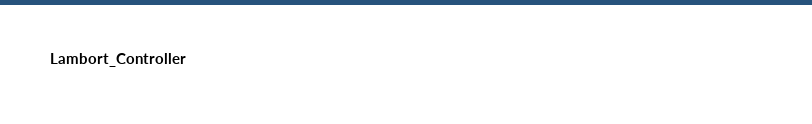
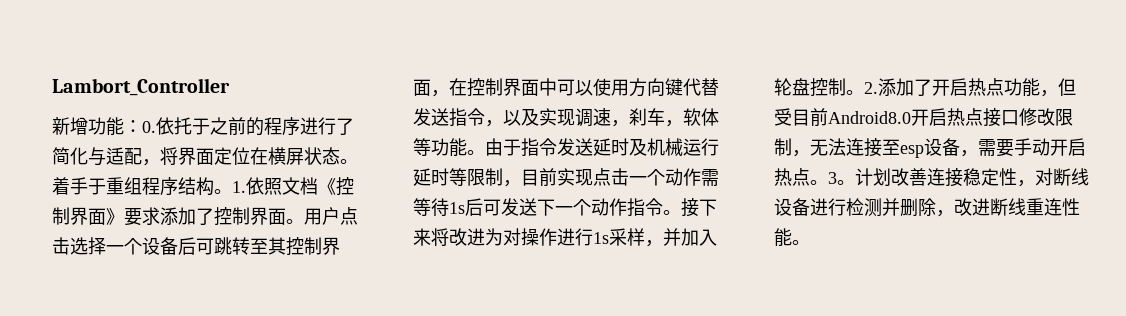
+ 新增功能：0.依托于之前的程序进行了简化与适配，将界面定位在横屏状态。着手于重组程序结构。1.依照文档《控制界面》要求添加了控制界面。用户点击选择一个设备后可跳转至其控制界面，在控制界面中可以使用方向键代替发送指令，以及实现调速，刹车，软体等功能。由于指令发送延时及机械运行延时等限制，目前实现点击一个动作需等待1s后可发送下一个动作指令。接下来将改进为对操作进行1s采样，并加入轮盘控制。2.添加了开启热点功能，但受目前Android8.0开启热点接口修改限制，无法连接至esp设备，需要手动开启热点。3。计划改善连接稳定性，对断线设备进行检测并删除，改进断线重连性能。

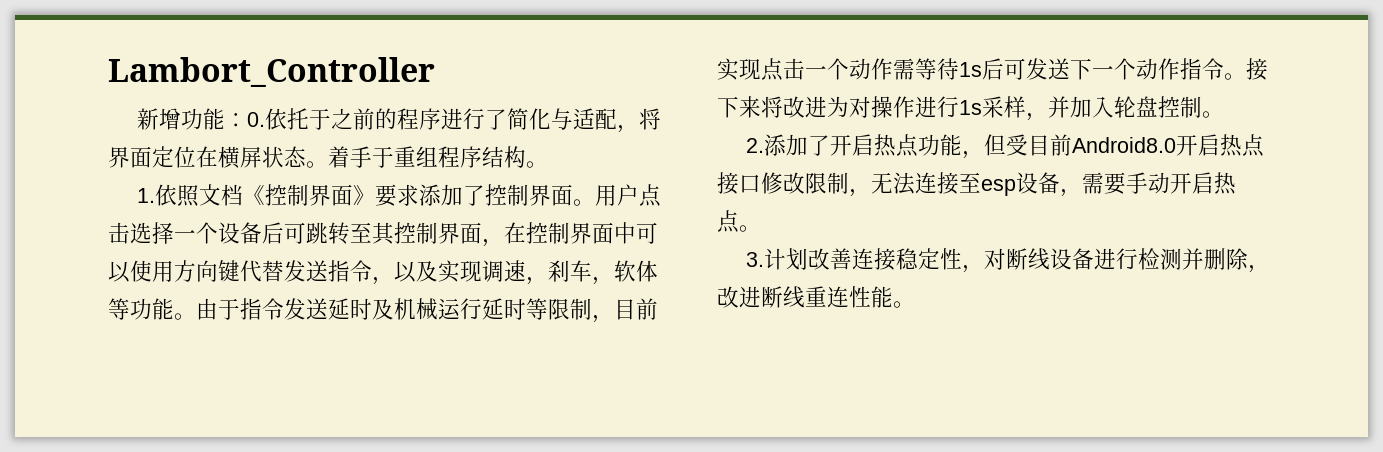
- 着手于重组程序结构。1.依照文档《控制界面》要求添加了控制界面。
+ 着手于重组程序结构。
+ 1.依照文档《控制界面》要求添加了控制界面。
- 接下来将改进为对操作进行1s采样，并加入轮盘控制。2.添加了开启热点功能，但受目前Android8.0开启热点接口修改限制，无法连接至esp设备，需要手动开启热点。3。计划改善连接稳定性，对断线设备进行检测并删除，改进断线重连性能。
+ 接下来将改进为对操作进行1s采样，并加入轮盘控制。
+ 2.添加了开启热点功能，但受目前Android8.0开启热点接口修改限制，无法连接至esp设备，需要手动开启热点。
+ 3.计划改善连接稳定性，对断线设备进行检测并删除，改进断线重连性能。

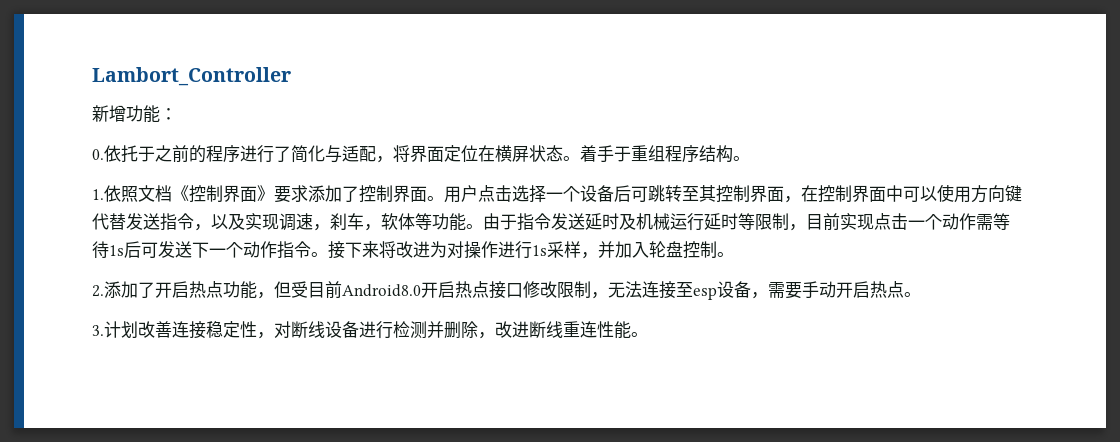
- 新增功能：0.依托于之前的程序进行了简化与适配，将界面定位在横屏状态。
+ 新增功能：
+ 0.依托于之前的程序进行了简化与适配，将界面定位在横屏状态。

